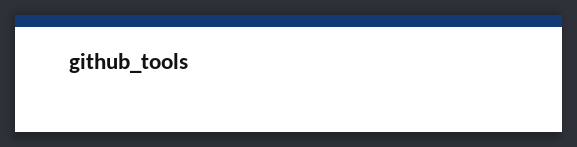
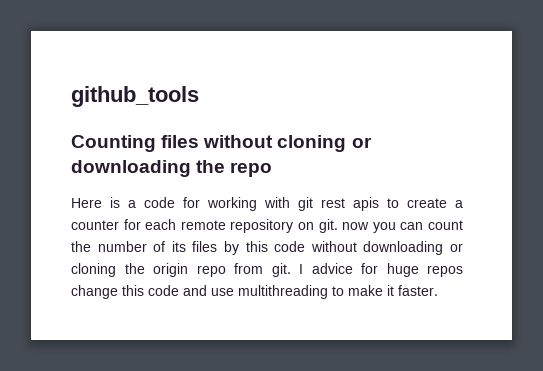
+ Counting files without cloning or downloading the repo
+ Here is a code for working with git rest apis to create a counter for each remote repository on git. now you can count the number of its files by this code without downloading or cloning the origin repo from git. I advice for huge repos change this code and use multithreading to make it faster.

